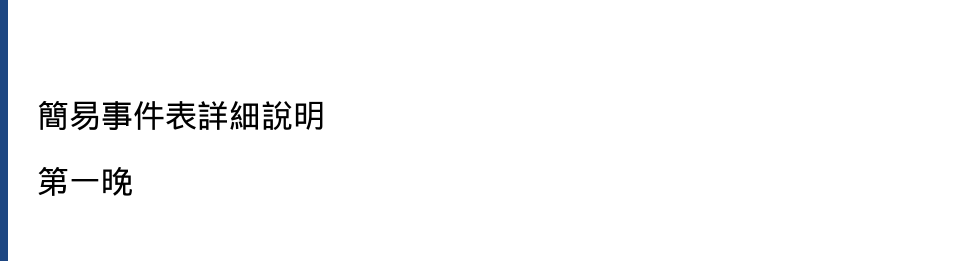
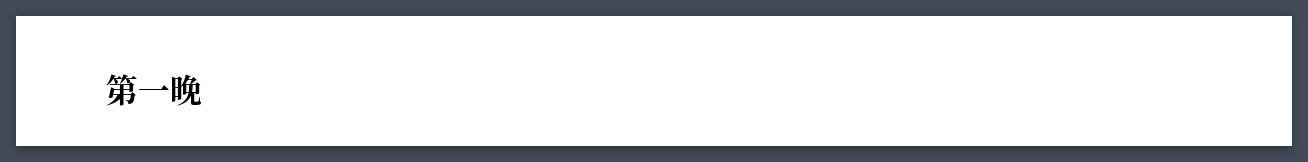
- 簡易事件表詳細說明

